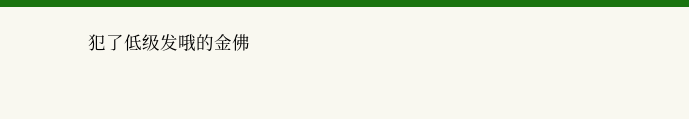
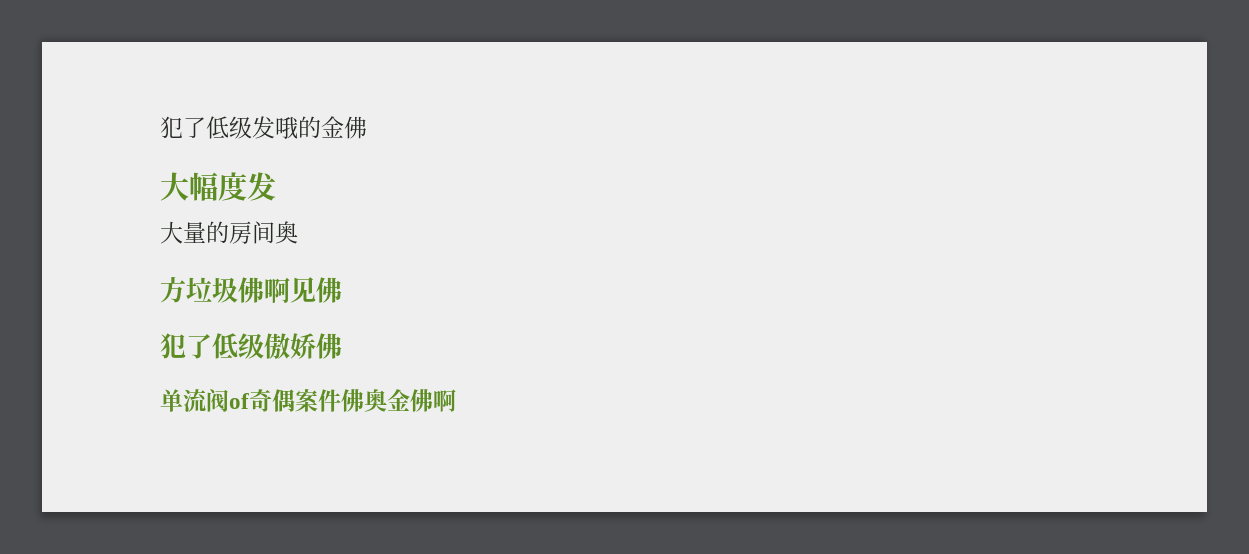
+ 大幅度发
+ 大量的房间奥
+ 方垃圾佛啊见佛
+ 犯了低级傲娇佛
+ 单流阀of奇偶案件佛奥金佛啊

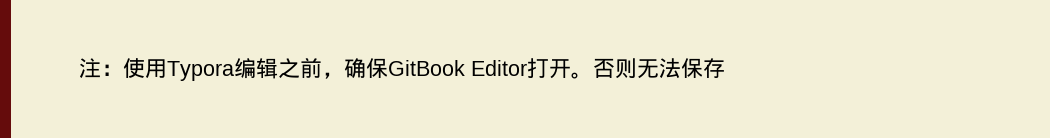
- 犯了低级发哦的金佛
- 大幅度发
- 大量的房间奥
- 方垃圾佛啊见佛
- 犯了低级傲娇佛
- 单流阀of奇偶案件佛奥金佛啊
+ 注：使用Typora编辑之前，确保GitBook Editor打开。否则无法保存

